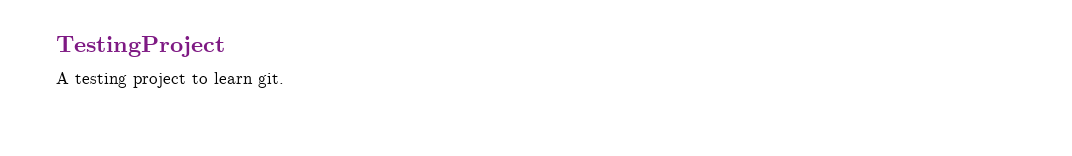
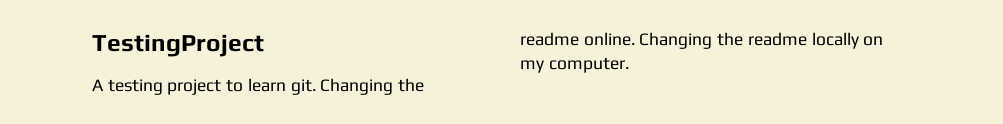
+ Changing the readme online. Changing the readme locally on my computer.

